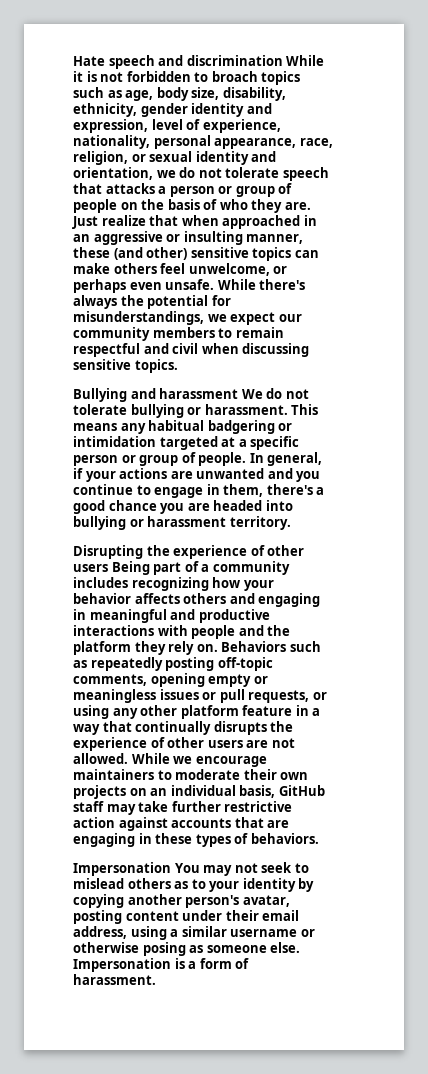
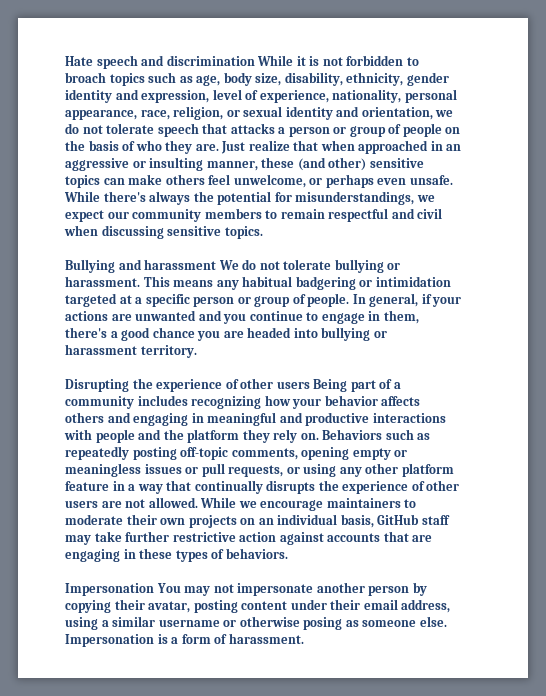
- Impersonation You may not seek to mislead others as to your identity by copying another person's avatar, posting content under their email address, using a similar username or otherwise posing as someone else.
+ Impersonation You may not impersonate another person by copying their avatar, posting content under their email address, using a similar username or otherwise posing as someone else.

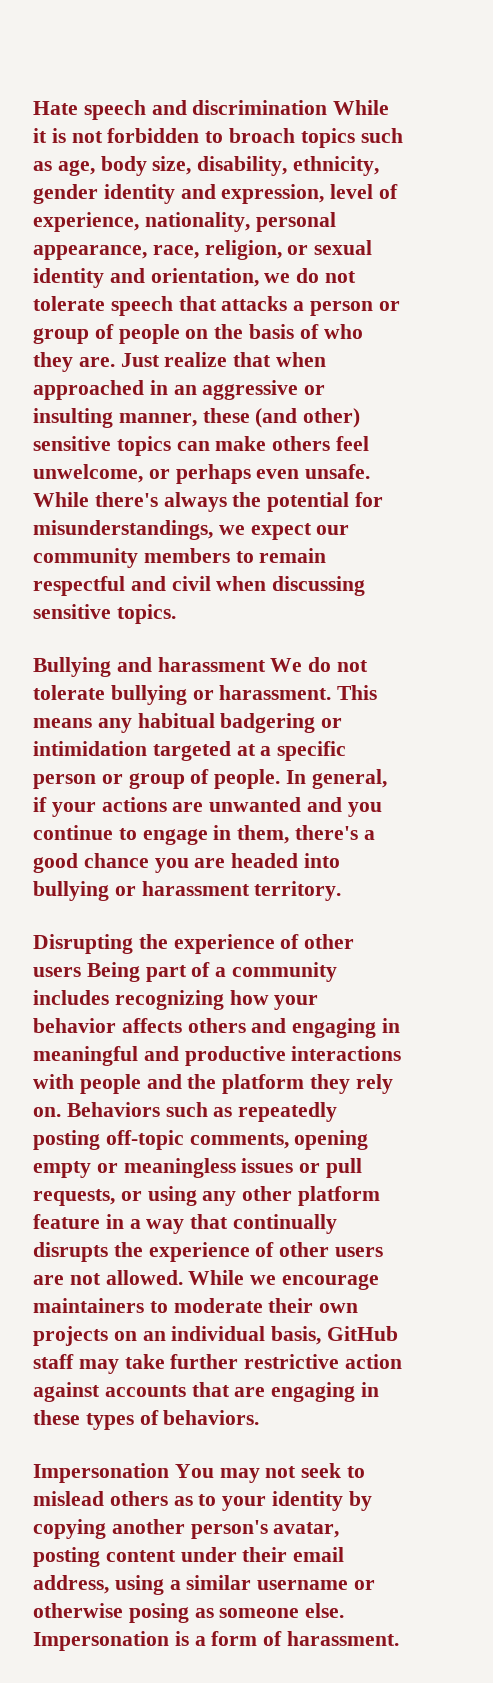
- Impersonation You may not impersonate another person by copying their avatar, posting content under their email address, using a similar username or otherwise posing as someone else.
+ Impersonation You may not seek to mislead others as to your identity by copying another person's avatar, posting content under their email address, using a similar username or otherwise posing as someone else.

